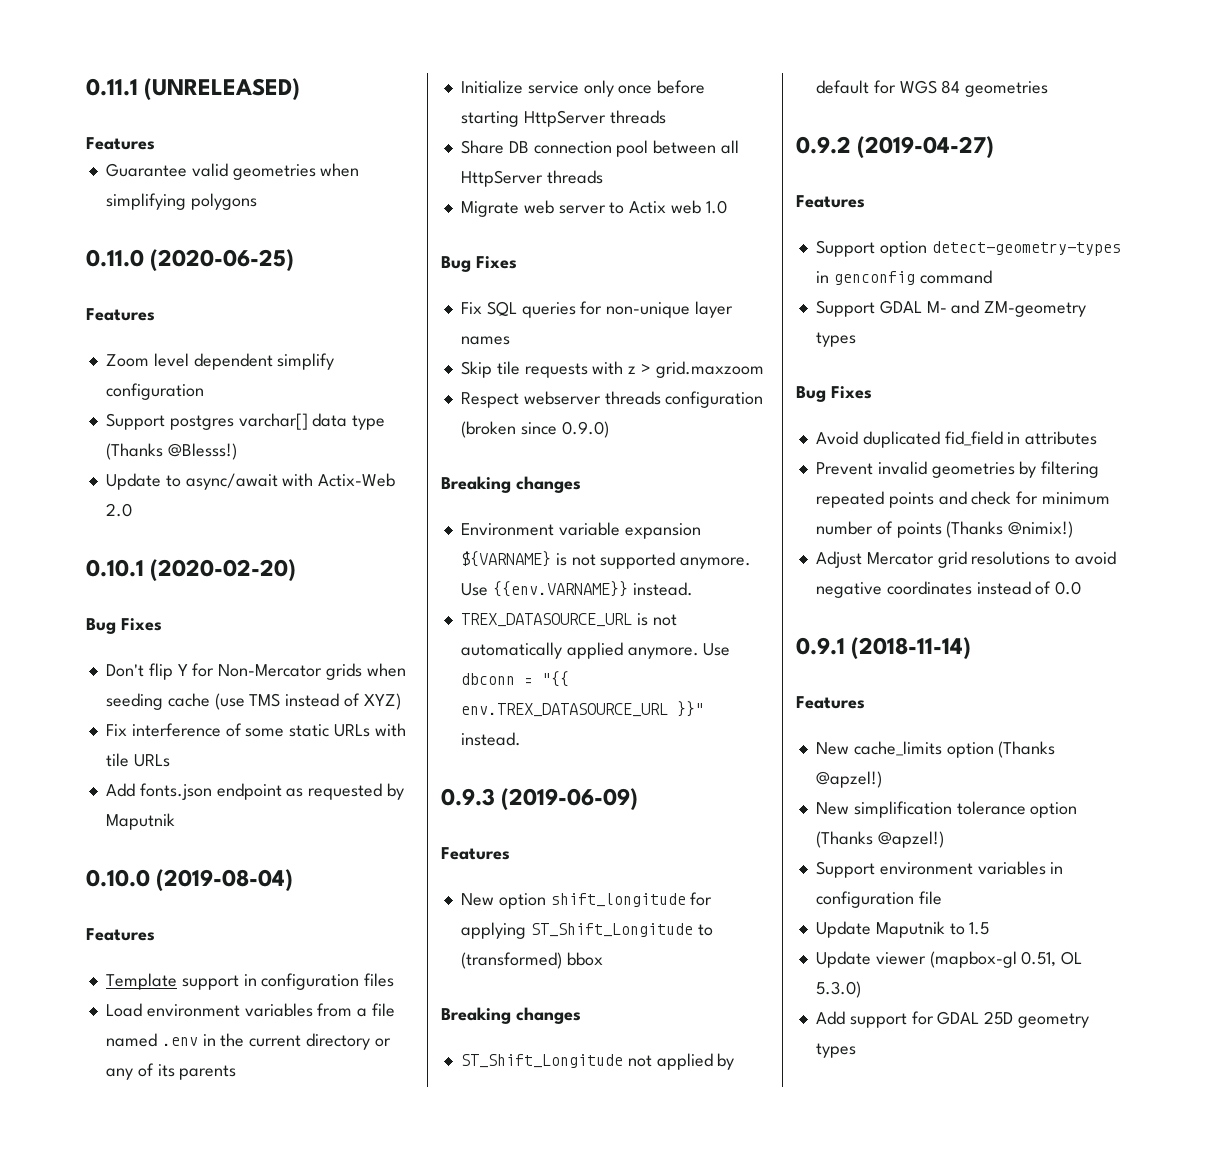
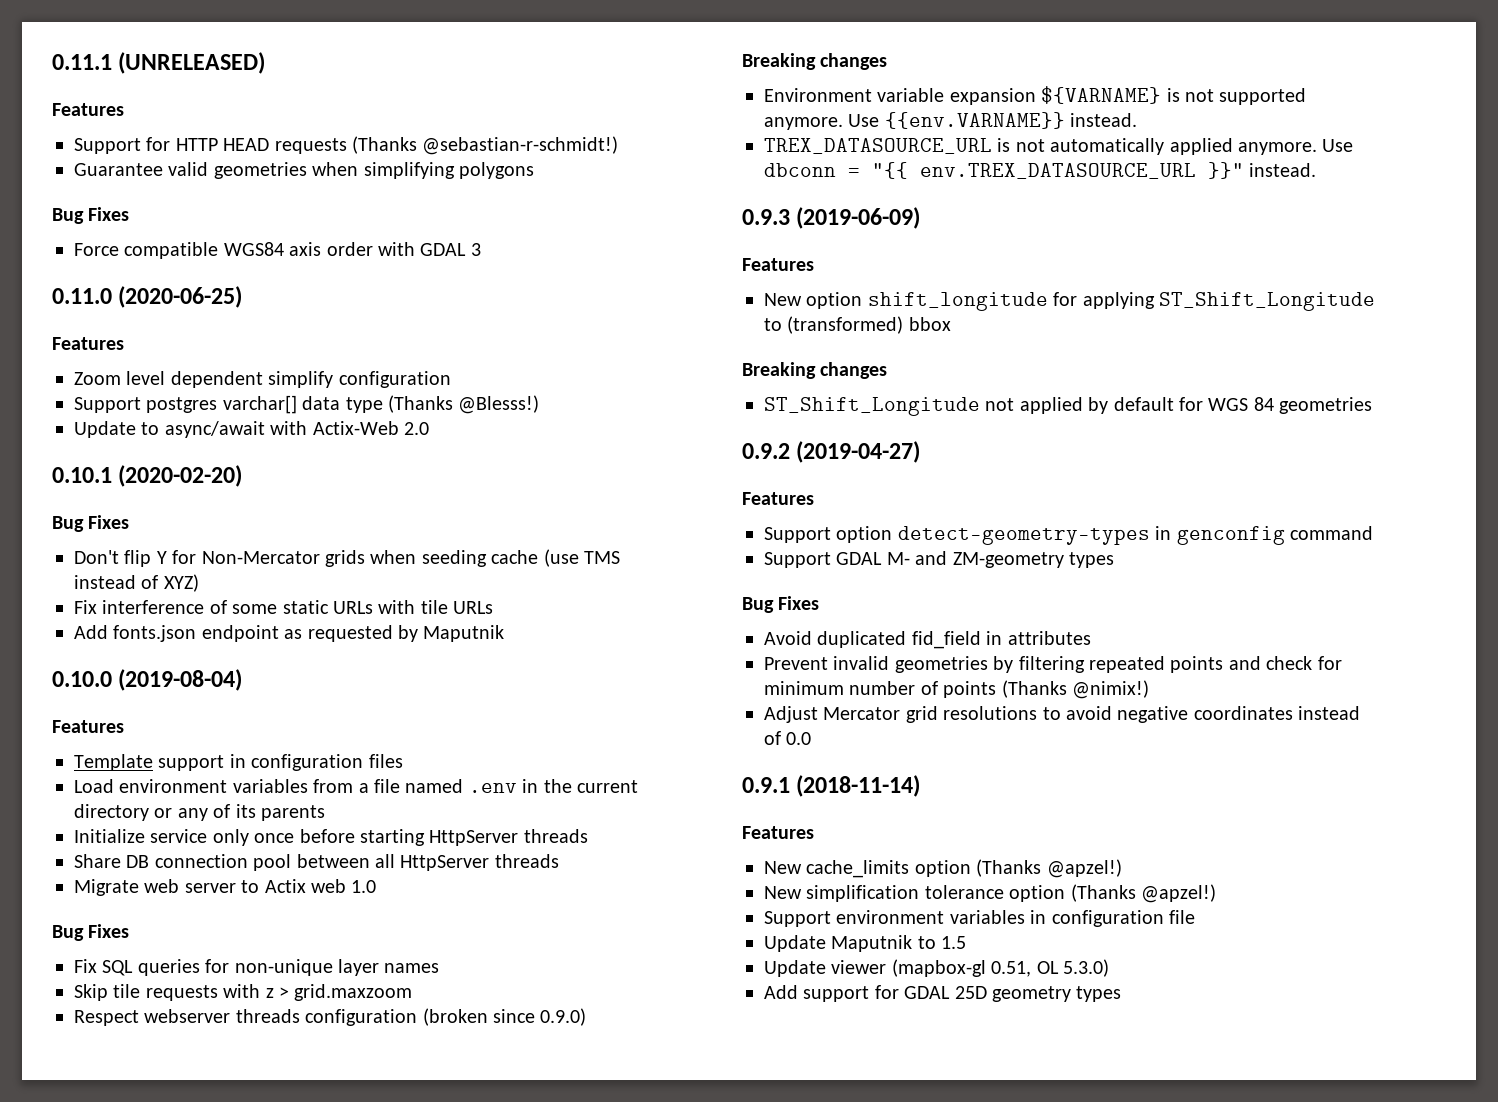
+ Support for HTTP HEAD requests (Thanks @sebastian-r-schmidt!)
  Guarantee valid geometries when simplifying polygons
+ Bug Fixes
+ Force compatible WGS84 axis order with GDAL 3

